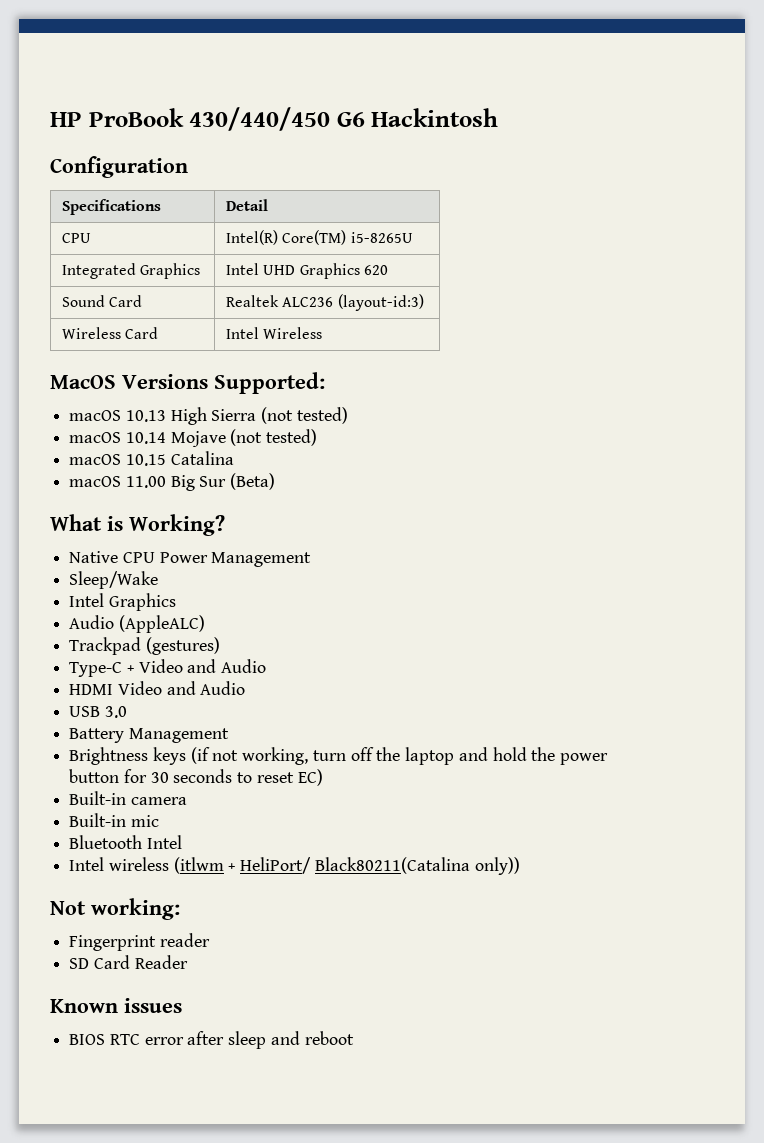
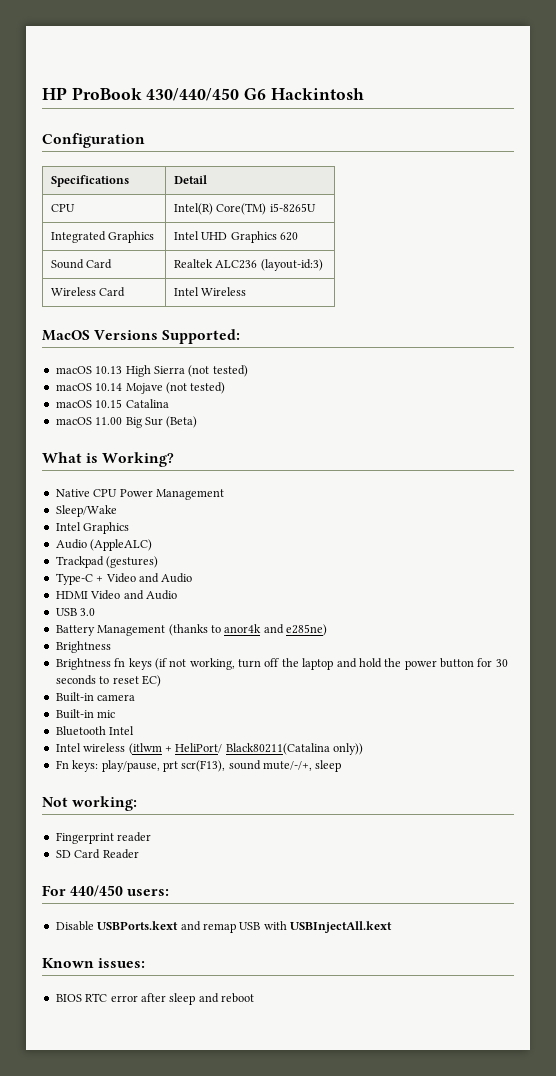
- Battery Management
- Brightness keys (if not working, turn off the laptop and hold the power button for 30 seconds to reset EC)
+ Battery Management (thanks to anor4k and e285ne)
+ Brightness
+ Brightness fn keys (if not working, turn off the laptop and hold the power button for 30 seconds to reset EC)
+ Fn keys: play/pause, prt scr(F13), sound mute/-/+, sleep
+ For 440/450 users:
+ Disable USBPorts.kext and remap USB with USBInjectAll.kext
- Known issues
+ Known issues:

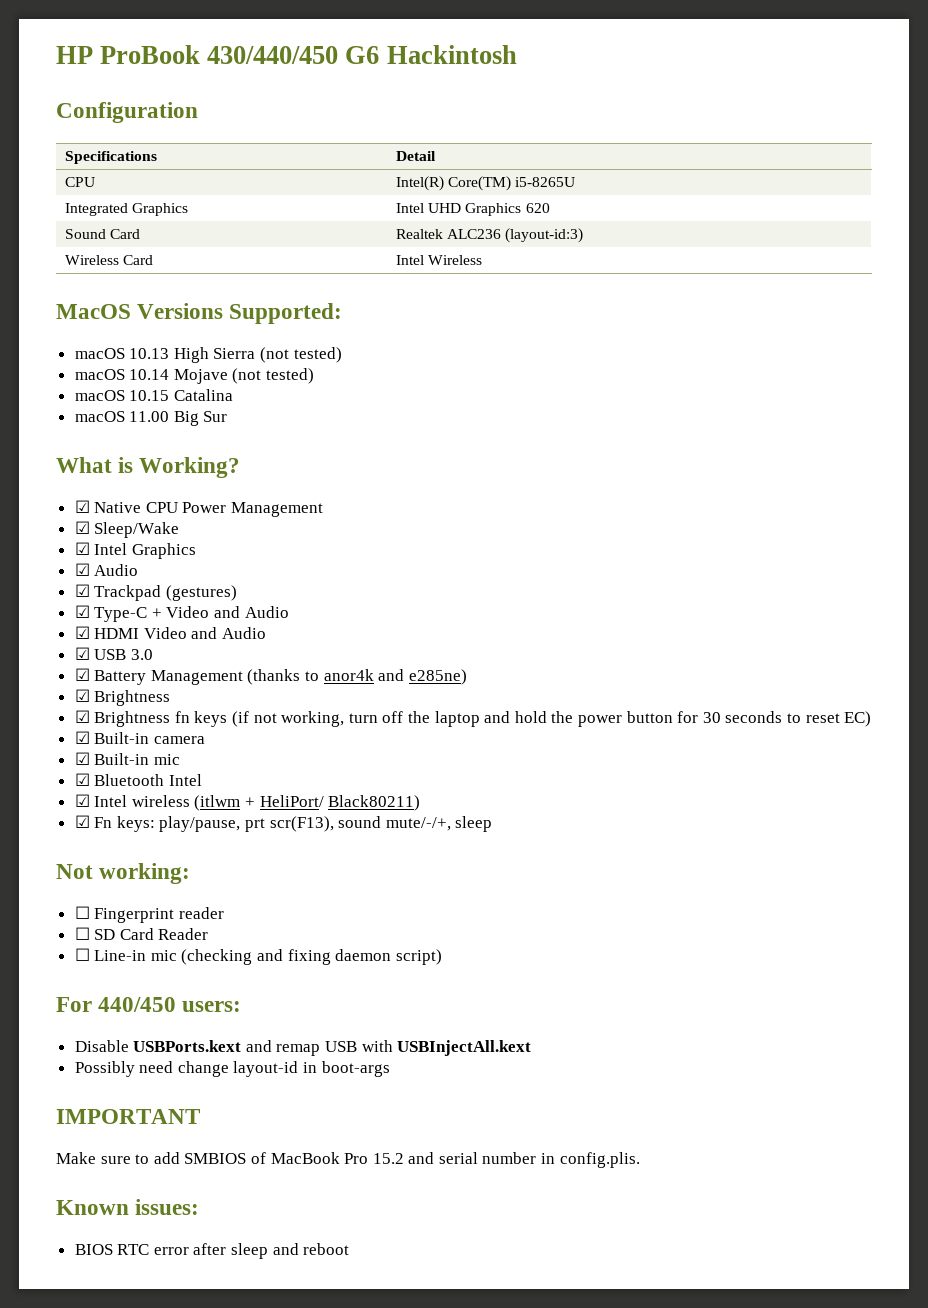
- macOS 11.00 Big Sur (Beta)
+ macOS 11.00 Big Sur
- Native CPU Power Management
+ ☑ Native CPU Power Management
- Sleep/Wake
+ ☑ Sleep/Wake
- Intel Graphics
+ ☑ Intel Graphics
- Audio (AppleALC)
- Trackpad (gestures)
+ ☑ Audio
+ ☑ Trackpad (gestures)
- Type-C + Video and Audio
+ ☑ Type-C + Video and Audio
- HDMI Video and Audio
+ ☑ HDMI Video and Audio
- USB 3.0
+ ☑ USB 3.0
- Battery Management (thanks to anor4k and e285ne)
- Brightness
+ ☑ Battery Management (thanks to anor4k and e285ne)
+ ☑ Brightness
- Brightness fn keys (if not working, turn off the laptop and hold the power button for 30 seconds to reset EC)
+ ☑ Brightness fn keys (if not working, turn off the laptop and hold the power button for 30 seconds to reset EC)
- Built-in camera
+ ☑ Built-in camera
- Built-in mic
+ ☑ Built-in mic
- Bluetooth Intel
+ ☑ Bluetooth Intel
- Intel wireless (itlwm + HeliPort/ Black80211(Catalina only))
- Fn keys: play/pause, prt scr(F13), sound mute/-/+, sleep
+ ☑ Intel wireless (itlwm + HeliPort/ Black80211)
+ ☑ Fn keys: play/pause, prt scr(F13), sound mute/-/+, sleep
- Fingerprint reader
+ ☐ Fingerprint reader
- SD Card Reader
+ ☐ SD Card Reader
+ ☐ Line-in mic (checking and fixing daemon script)
+ Possibly need change layout-id in boot-args
+ IMPORTANT
+ Make sure to add SMBIOS of MacBook Pro 15.2 and serial number in config.plis.

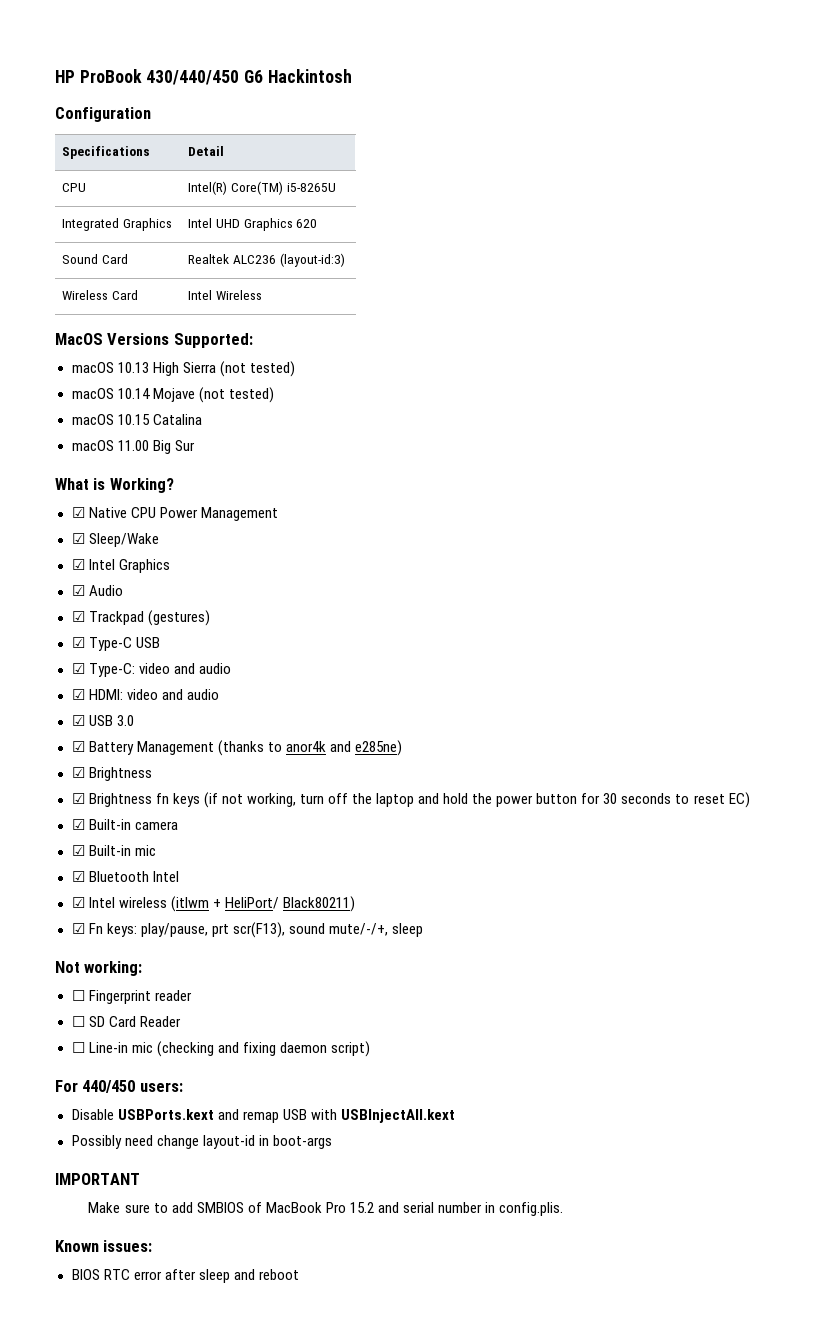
- ☑ Type-C + Video and Audio
- ☑ HDMI Video and Audio
+ ☑ Type-C USB
+ ☑ Type-C: video and audio
+ ☑ HDMI: video and audio

